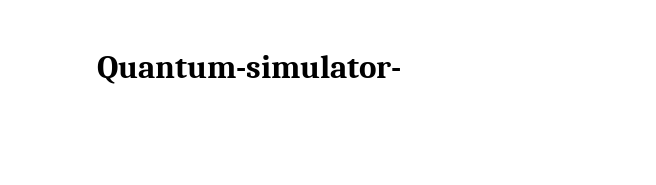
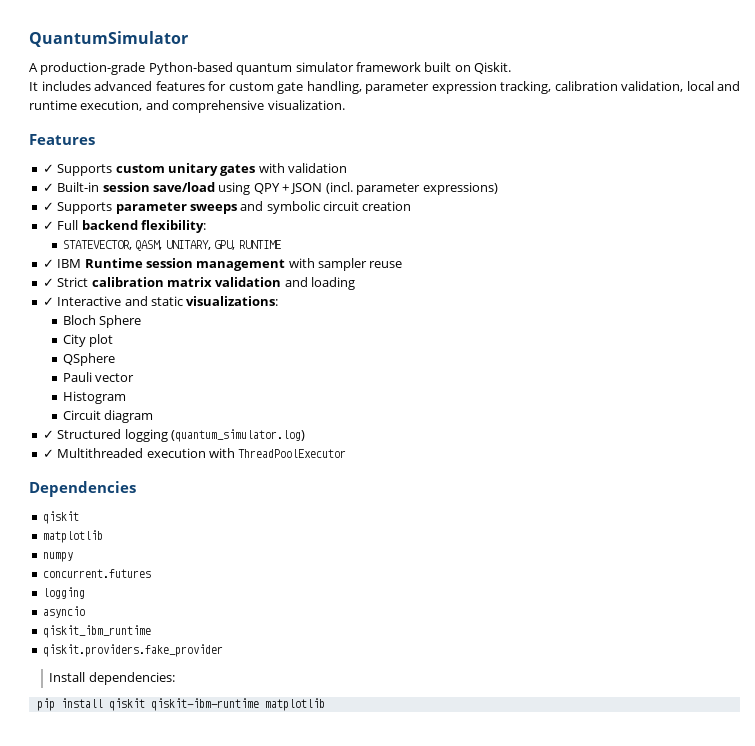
- Quantum-simulator-
+ QuantumSimulator
+ A production-grade Python-based quantum simulator framework built on Qiskit.
+ It includes advanced features for custom gate handling, parameter expression tracking, calibration validation, local and runtime execution, and comprehensive visualization.
+ Features
+ ✓ Supports custom unitary gates with validation
+ ✓ Built-in session save/load using QPY + JSON (incl. parameter expressions)
+ ✓ Supports parameter sweeps and symbolic circuit creation
+ ✓ Full backend flexibility:
+ STATEVECTOR, QASM, UNITARY, GPU, RUNTIME
+ ✓ IBM Runtime session management with sampler reuse
+ ✓ Strict calibration matrix validation and loading
+ ✓ Interactive and static visualizations:
+ Bloch Sphere
+ City plot
+ QSphere
+ Pauli vector
+ Histogram
+ Circuit diagram
+ ✓ Structured logging (quantum_simulator.log)
+ ✓ Multithreaded execution with ThreadPoolExecutor
+ Dependencies
+ qiskit
+ matplotlib
+ numpy
+ concurrent.futures
+ logging
+ asyncio
+ qiskit_ibm_runtime
+ qiskit.providers.fake_provider
+ Install dependencies:
+ pip install qiskit qiskit-ibm-runtime matplotlib

